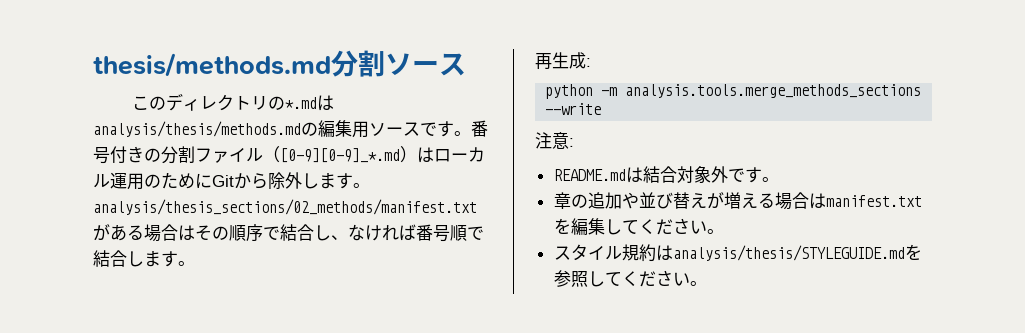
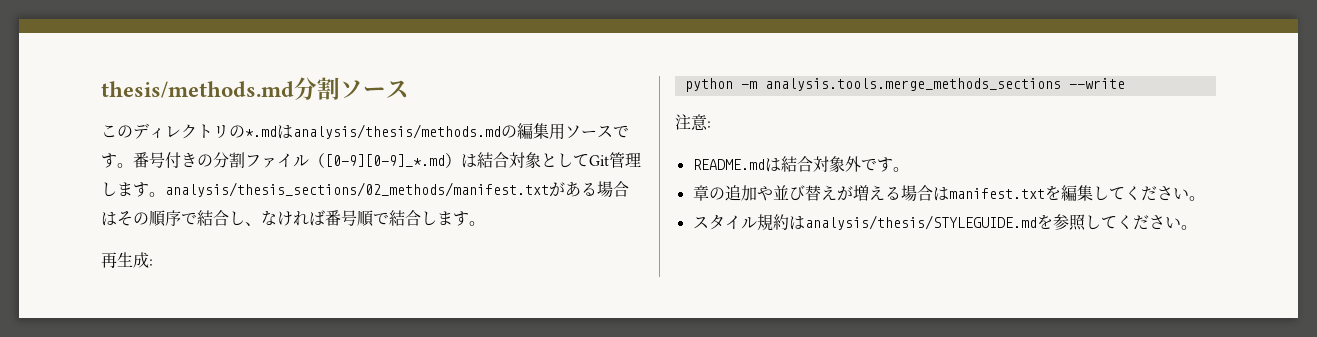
- 番号付きの分割ファイル（[0-9][0-9]_*.md）はローカル運用のためにGitから除外します。analysis/thesis_sections/02_methods/manifest.txtがある場合はその順序で結合し、なければ番号順で結合します。
+ 番号付きの分割ファイル（[0-9][0-9]_*.md）は結合対象としてGit管理します。analysis/thesis_sections/02_methods/manifest.txtがある場合はその順序で結合し、なければ番号順で結合します。

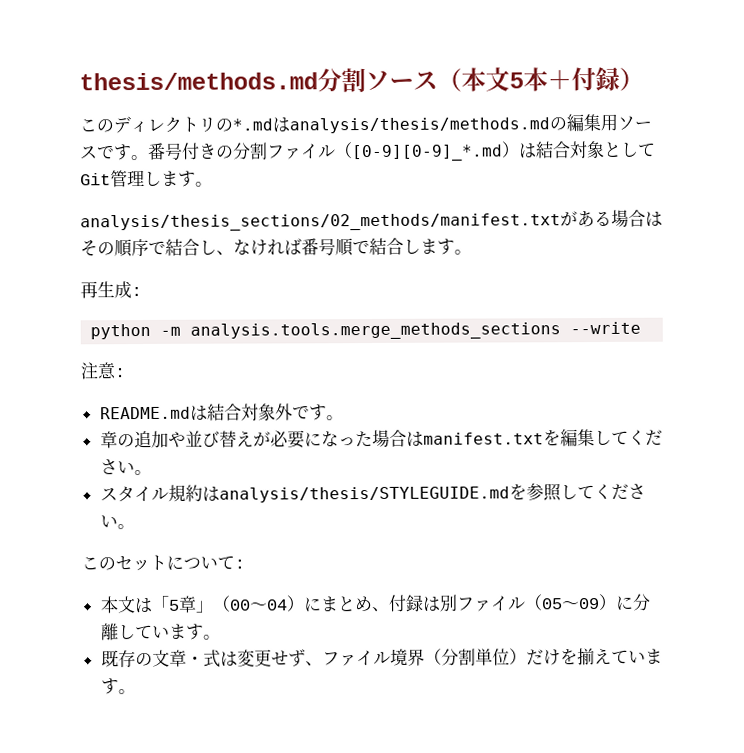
- thesis/methods.md分割ソース
+ thesis/methods.md分割ソース（本文5本＋付録）
- 番号付きの分割ファイル（[0-9][0-9]_*.md）は結合対象としてGit管理します。analysis/thesis_sections/02_methods/manifest.txtがある場合はその順序で結合し、なければ番号順で結合します。
+ 番号付きの分割ファイル（[0-9][0-9]_*.md）は結合対象としてGit管理します。
+ analysis/thesis_sections/02_methods/manifest.txtがある場合はその順序で結合し、なければ番号順で結合します。
- 章の追加や並び替えが増える場合はmanifest.txtを編集してください。
+ 章の追加や並び替えが必要になった場合はmanifest.txtを編集してください。
+ このセットについて:
+ 本文は「5章」（00〜04）にまとめ、付録は別ファイル（05〜09）に分離しています。
+ 既存の文章・式は変更せず、ファイル境界（分割単位）だけを揃えています。

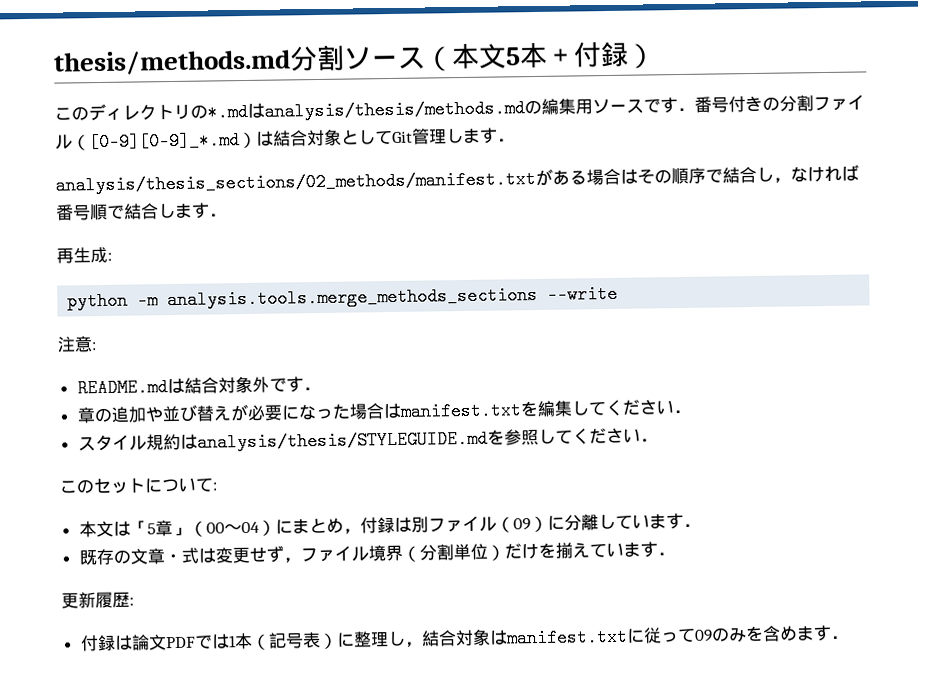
- このディレクトリの*.mdはanalysis/thesis/methods.mdの編集用ソースです。番号付きの分割ファイル（[0-9][0-9]_*.md）は結合対象としてGit管理します。
+ このディレクトリの*.mdはanalysis/thesis/methods.mdの編集用ソースです．番号付きの分割ファイル（[0-9][0-9]_*.md）は結合対象としてGit管理します．
- analysis/thesis_sections/02_methods/manifest.txtがある場合はその順序で結合し、なければ番号順で結合します。
+ analysis/thesis_sections/02_methods/manifest.txtがある場合はその順序で結合し，なければ番号順で結合します．
- README.mdは結合対象外です。
+ README.mdは結合対象外です．
- 章の追加や並び替えが必要になった場合はmanifest.txtを編集してください。
+ 章の追加や並び替えが必要になった場合はmanifest.txtを編集してください．
- スタイル規約はanalysis/thesis/STYLEGUIDE.mdを参照してください。
+ スタイル規約はanalysis/thesis/STYLEGUIDE.mdを参照してください．
- 本文は「5章」（00〜04）にまとめ、付録は別ファイル（05〜09）に分離しています。
+ 本文は「5章」（00〜04）にまとめ，付録は別ファイル（09）に分離しています．
- 既存の文章・式は変更せず、ファイル境界（分割単位）だけを揃えています。
+ 既存の文章・式は変更せず，ファイル境界（分割単位）だけを揃えています．
+ 更新履歴:
+ 付録は論文PDFでは1本（記号表）に整理し，結合対象はmanifest.txtに従って09のみを含めます．

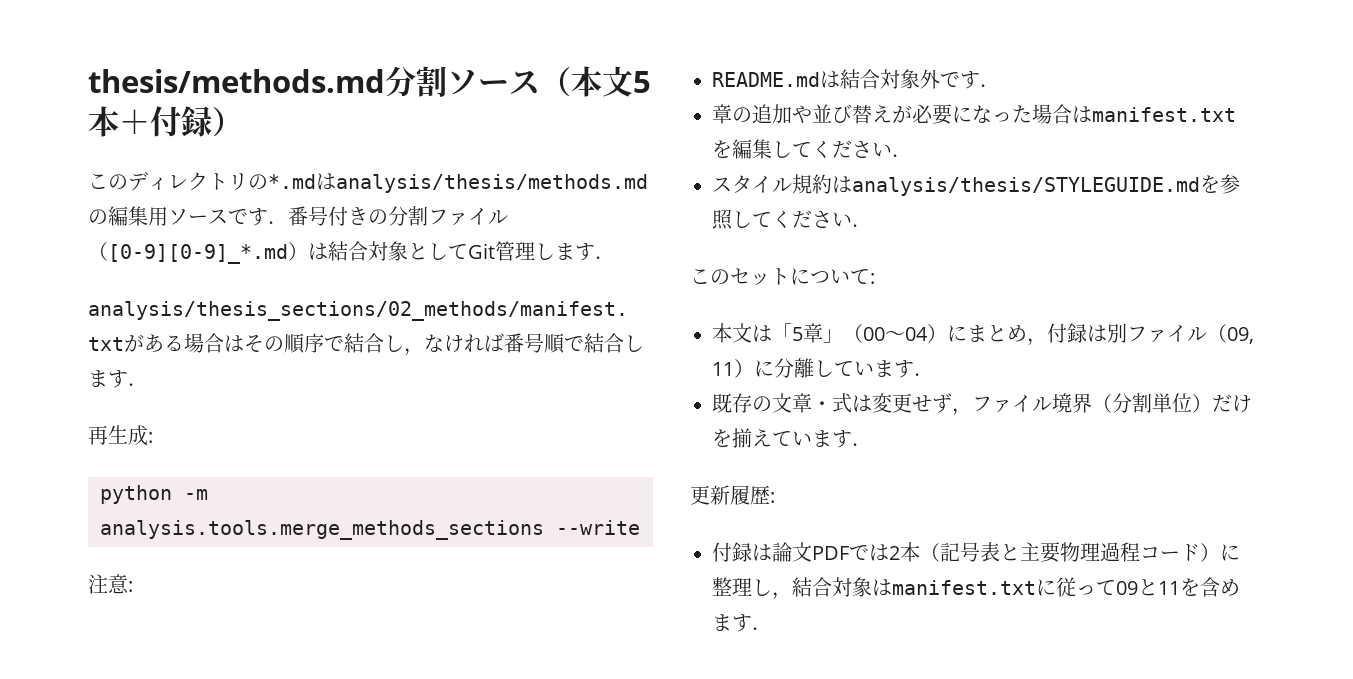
- 本文は「5章」（00〜04）にまとめ，付録は別ファイル（09）に分離しています．
+ 本文は「5章」（00〜04）にまとめ，付録は別ファイル（09, 11）に分離しています．
- 付録は論文PDFでは1本（記号表）に整理し，結合対象はmanifest.txtに従って09のみを含めます．
+ 付録は論文PDFでは2本（記号表と主要物理過程コード）に整理し，結合対象はmanifest.txtに従って09と11を含めます．

